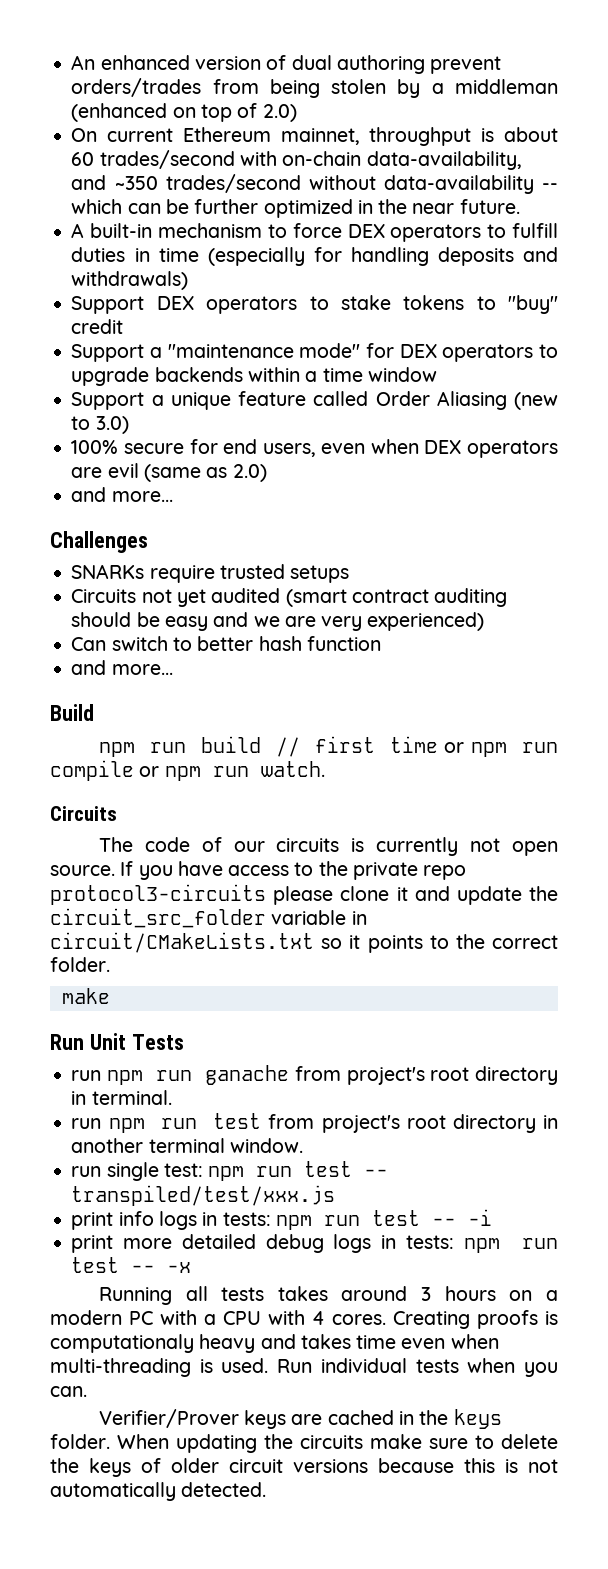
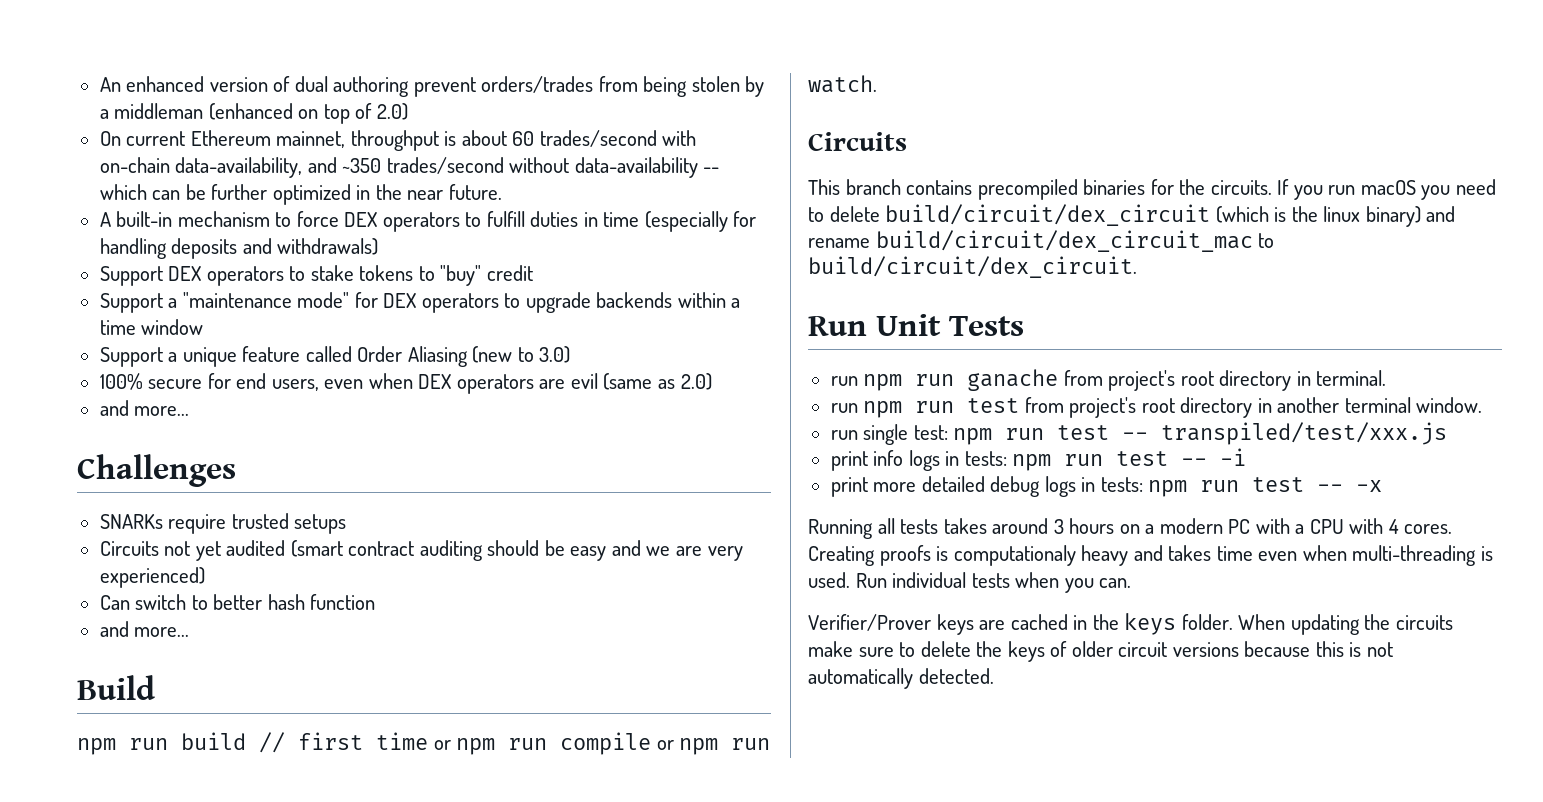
- The code of our circuits is currently not open source. If you have access to the private repo protocol3-circuits please clone it and update the circuit_src_folder variable in circuit/CMakeLists.txt so it points to the correct folder.
- make
+ This branch contains precompiled binaries for the circuits. If you run macOS you need to delete build/circuit/dex_circuit (which is the linux binary) and rename build/circuit/dex_circuit_mac to build/circuit/dex_circuit.

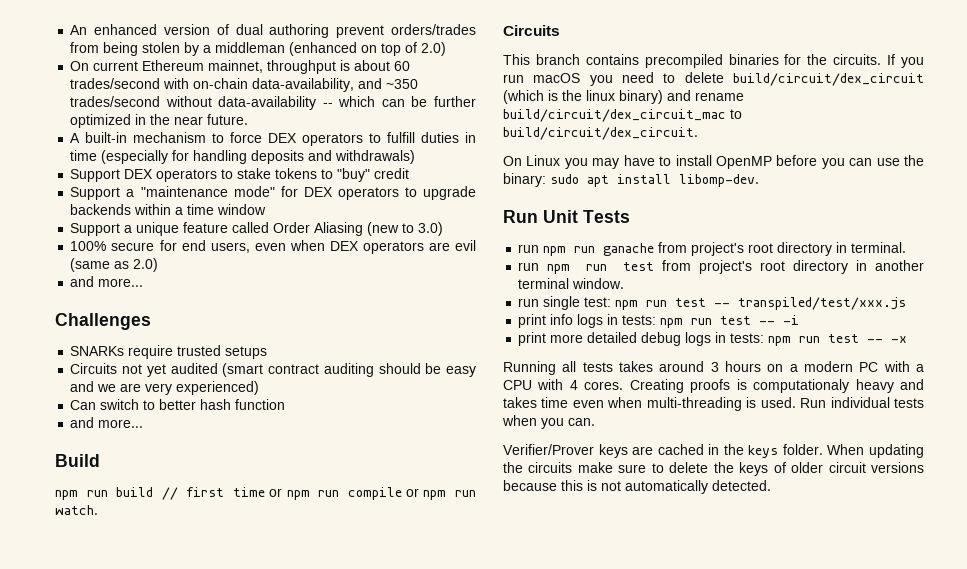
+ On Linux you may have to install OpenMP before you can use the binary: sudo apt install libomp-dev.

